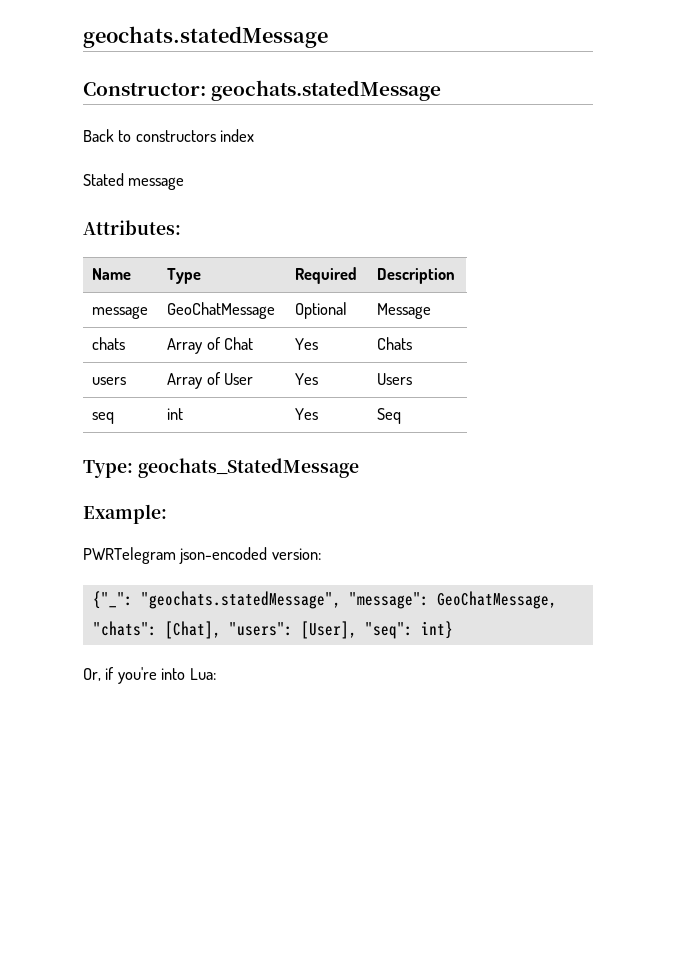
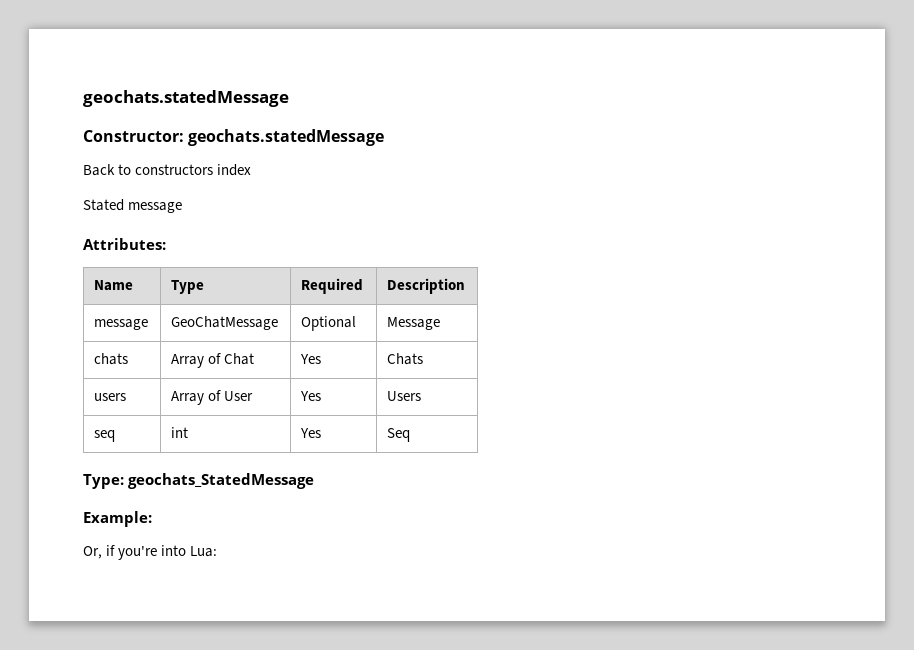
- PWRTelegram json-encoded version:
- {"_": "geochats.statedMessage", "message": GeoChatMessage, "chats": [Chat], "users": [User], "seq": int}

